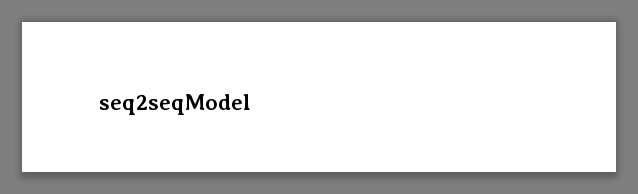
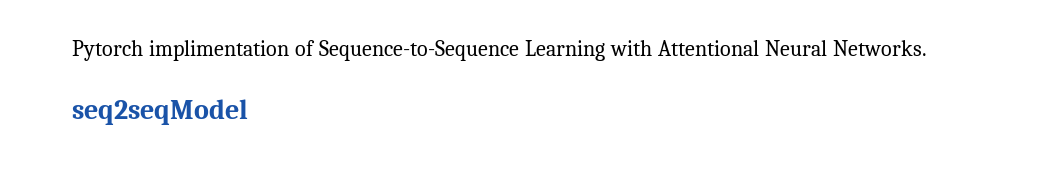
+ Pytorch implimentation of Sequence-to-Sequence Learning with Attentional Neural Networks.

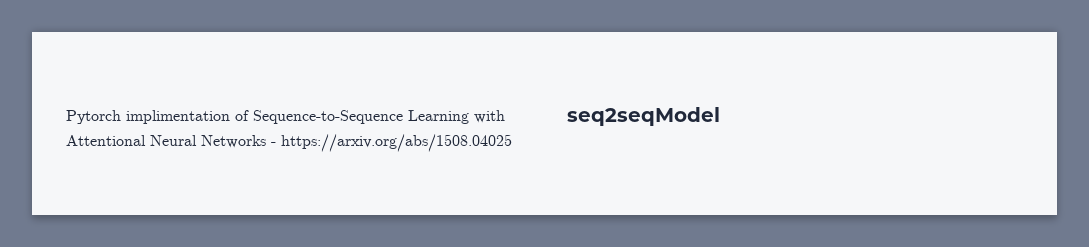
- Pytorch implimentation of Sequence-to-Sequence Learning with Attentional Neural Networks.
+ Pytorch implimentation of Sequence-to-Sequence Learning with Attentional Neural Networks - https://arxiv.org/abs/1508.04025

